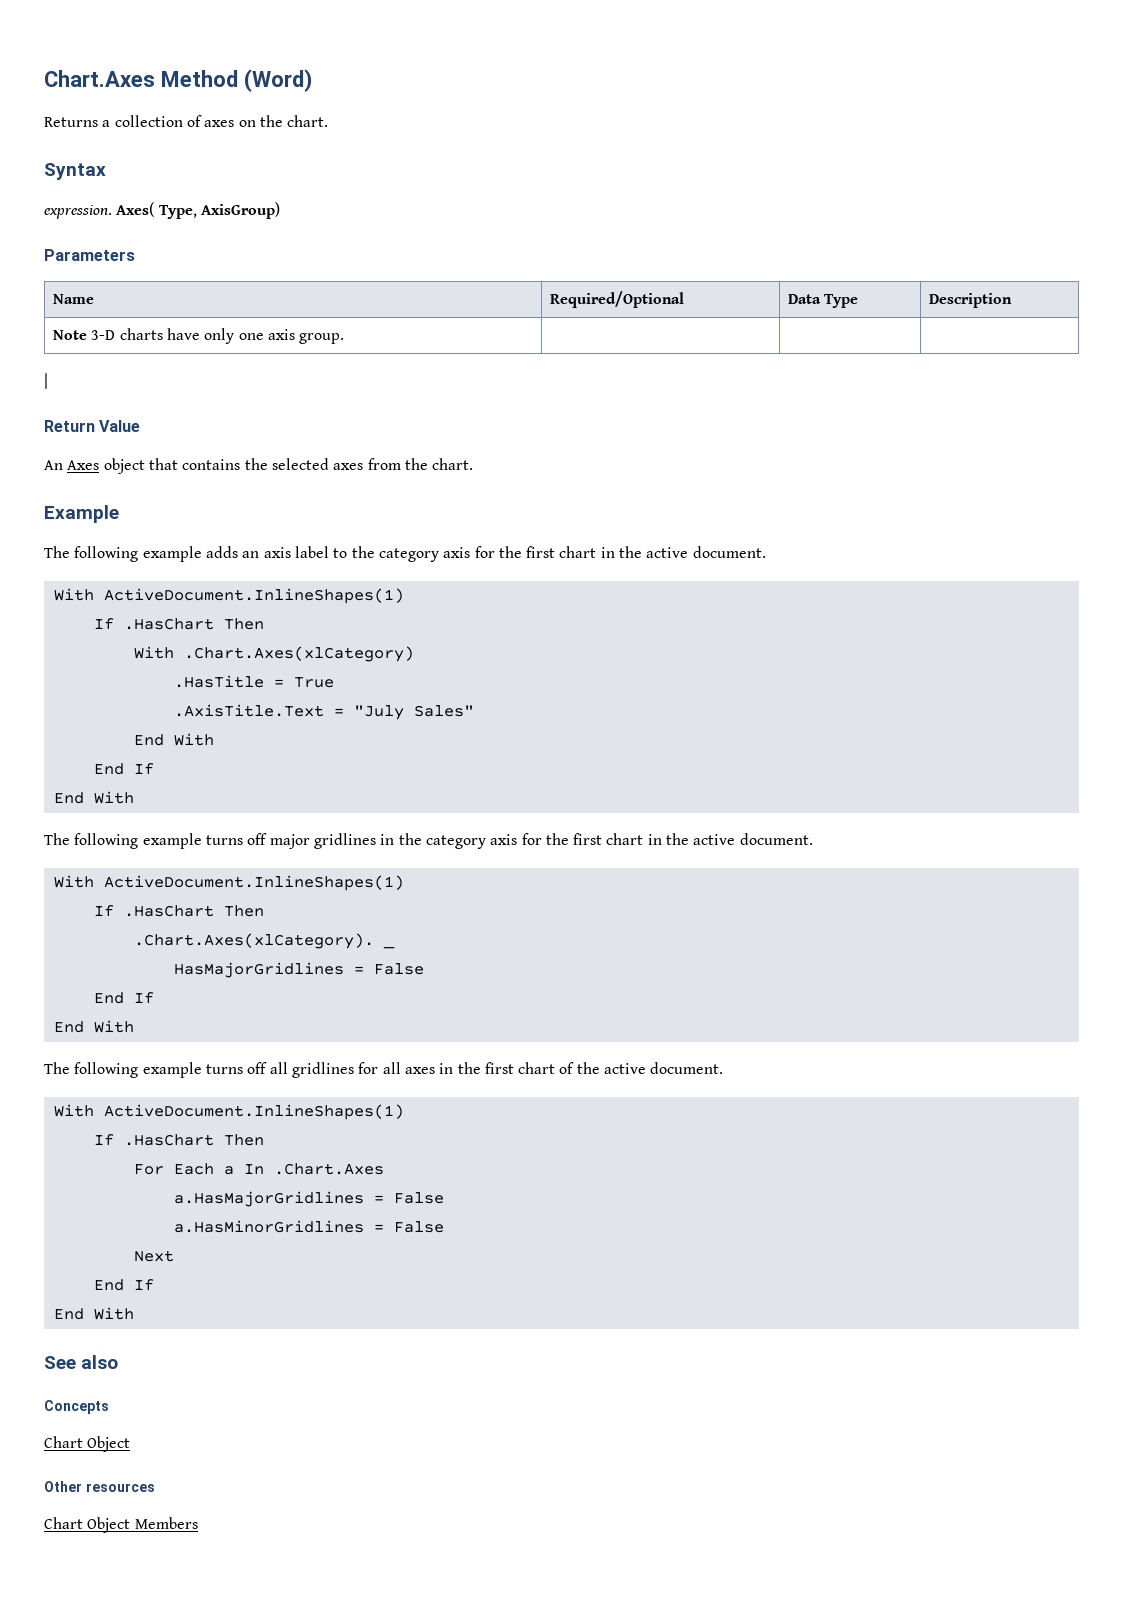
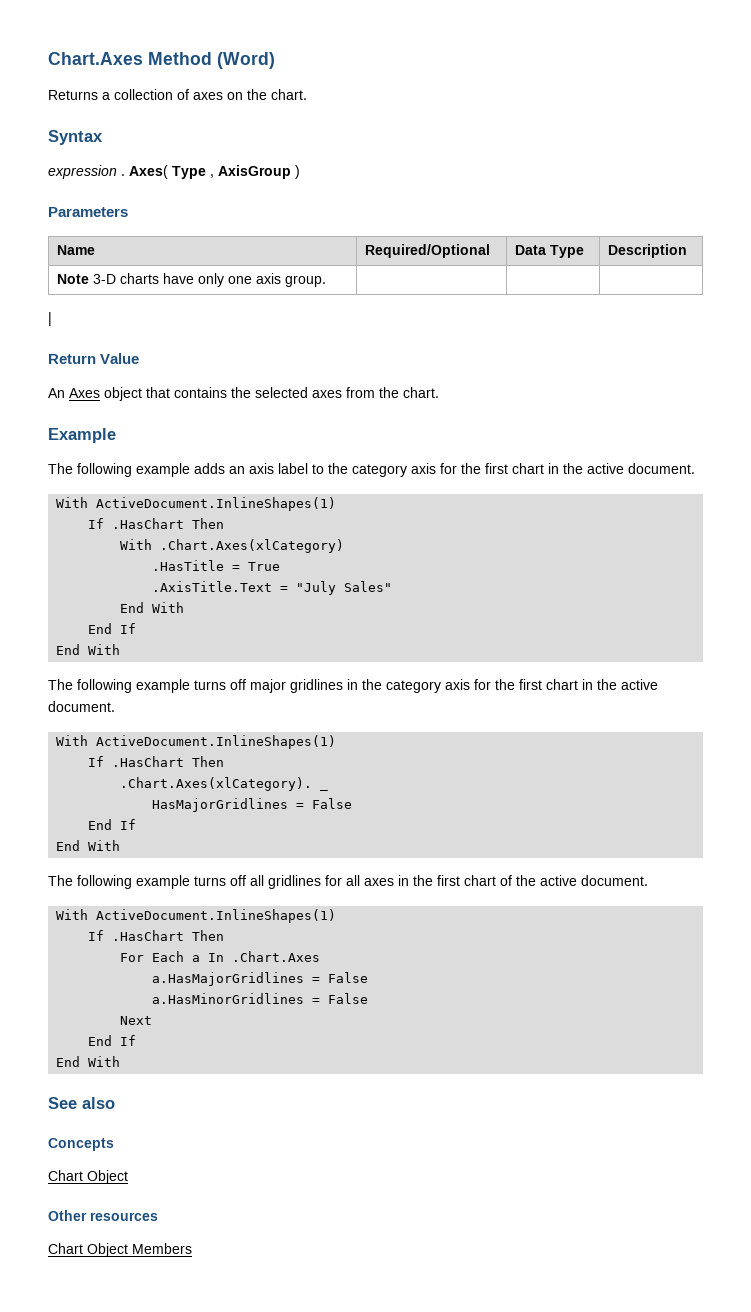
- expression. Axes( Type, AxisGroup)
+ expression . Axes( Type , AxisGroup )

